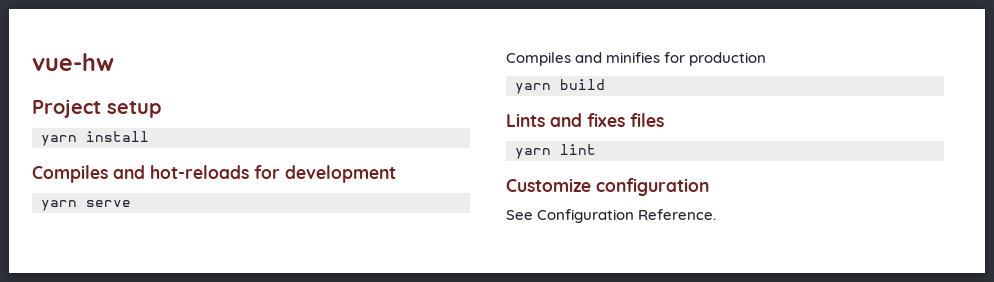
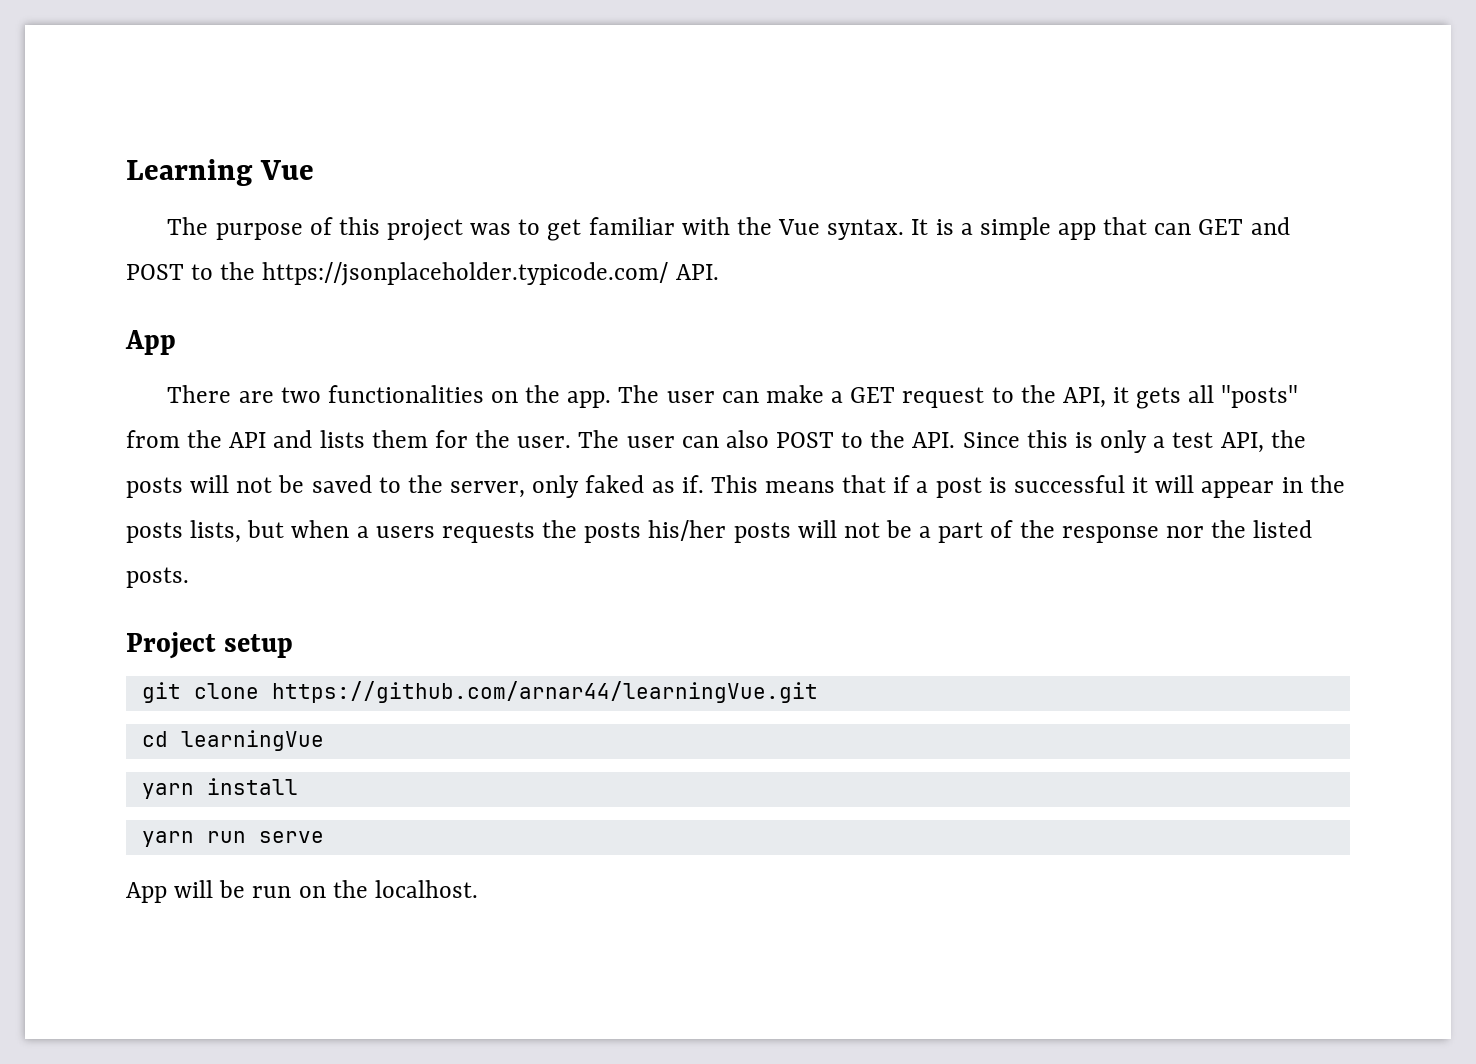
- vue-hw
+ Learning Vue
+ The purpose of this project was to get familiar with the Vue syntax. It is a simple app that can GET and POST to the https://jsonplaceholder.typicode.com/ API.
+ App
+ There are two functionalities on the app. The user can make a GET request to the API, it gets all "posts" from the API and lists them for the user. The user can also POST to the API. Since this is only a test API, the posts will not be saved to the server, only faked as if. This means that if a post is successful it will appear in the posts lists, but when a users requests the posts his/her posts will not be a part of the response nor the listed posts.
  Project setup
+ git clone https://github.com/arnar44/learningVue.git
+ cd learningVue
  yarn install
- Compiles and hot-reloads for development
- yarn serve
+ yarn run serve
- Compiles and minifies for production
- yarn build
- Lints and fixes files
- yarn lint
- Customize configuration
- See Configuration Reference.
+ App will be run on the localhost.

